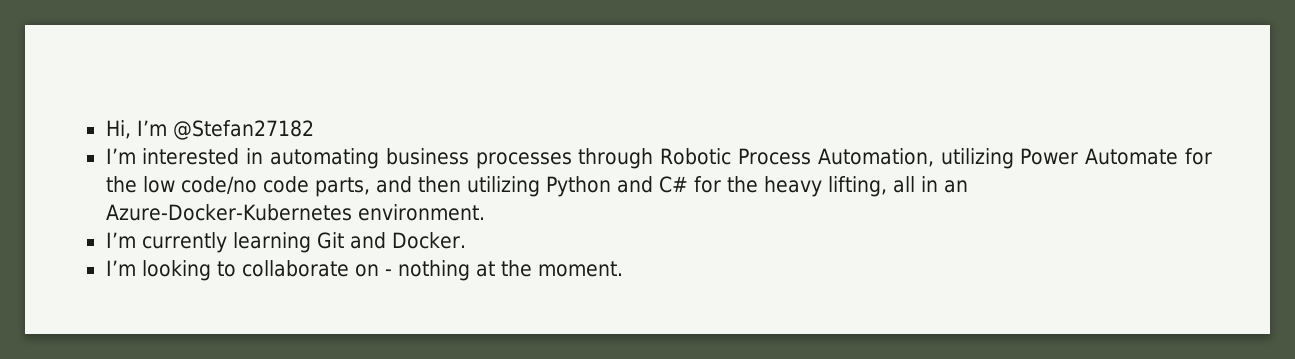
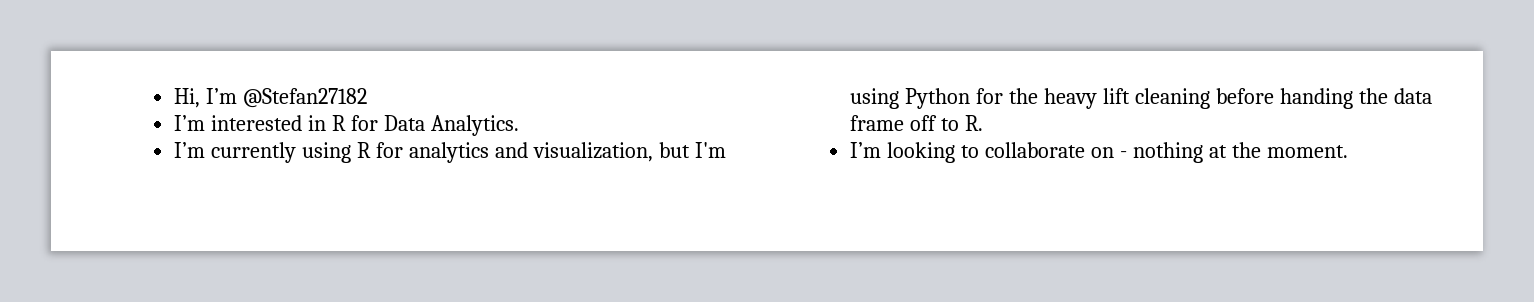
- I’m interested in automating business processes through Robotic Process Automation, utilizing Power Automate for the low code/no code parts, and then utilizing Python and C# for the heavy lifting, all in an Azure-Docker-Kubernetes environment.
- I’m currently learning Git and Docker.
+ I’m interested in R for Data Analytics.
+ I’m currently using R for analytics and visualization, but I'm using Python for the heavy lift cleaning before handing the data frame off to R.

